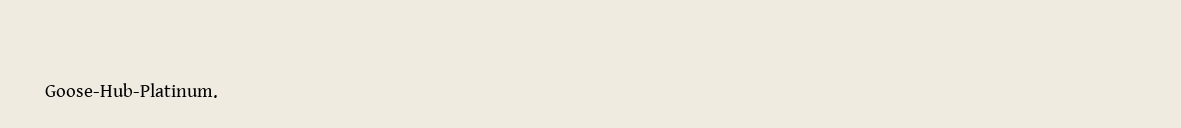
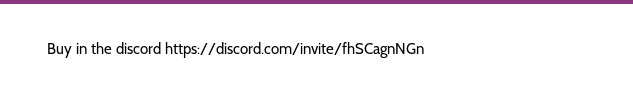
- Goose-Hub-Platinum.
+ Buy in the discord https://discord.com/invite/fhSCagnNGn

